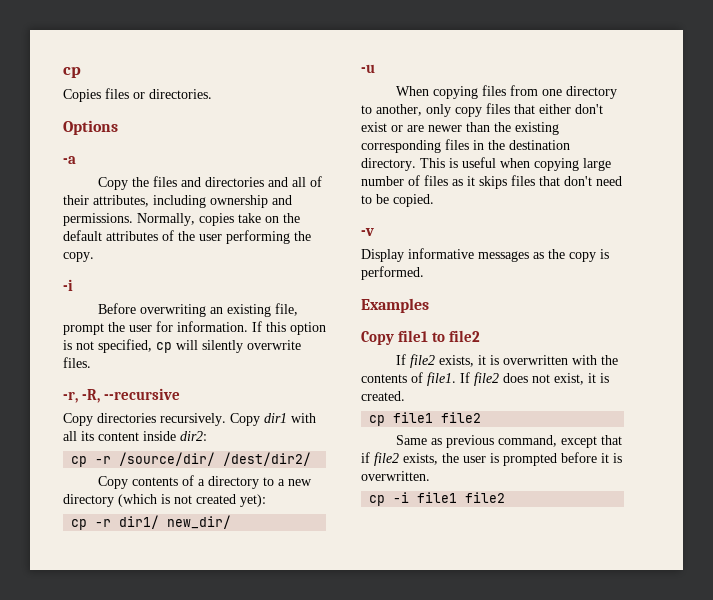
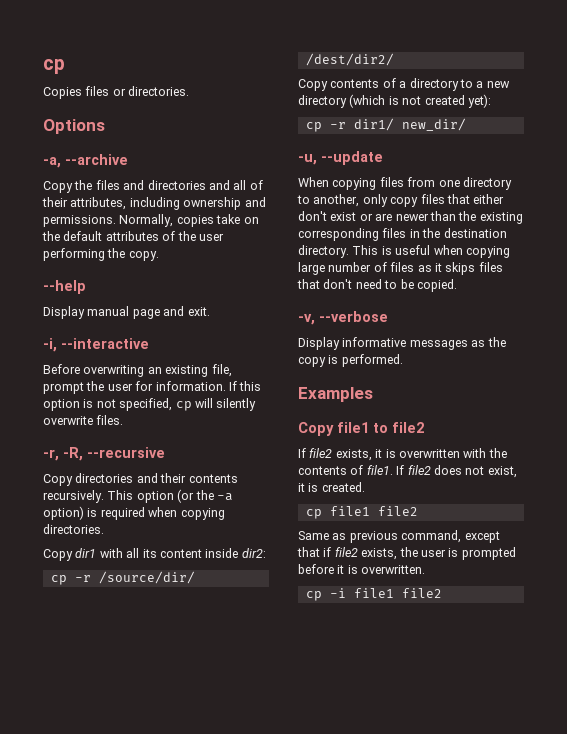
- -a
+ -a, --archive
  Normally, copies take on the default attributes of the user performing the copy.
- -i
+ --help
+ Display manual page and exit.
+ -i, --interactive
- Copy directories recursively. Copy dir1 with all its content inside dir2:
+ Copy directories and their contents recursively. This option (or the -a option) is required when copying directories.
+ Copy dir1 with all its content inside dir2:
- -u
+ -u, --update
- -v
+ -v, --verbose

